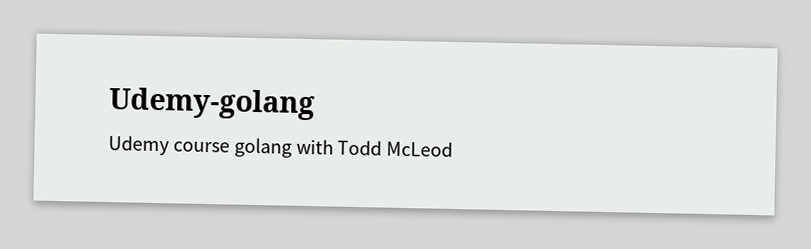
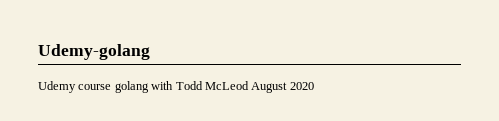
- Udemy course golang with Todd McLeod
+ Udemy course golang with Todd McLeod August 2020

